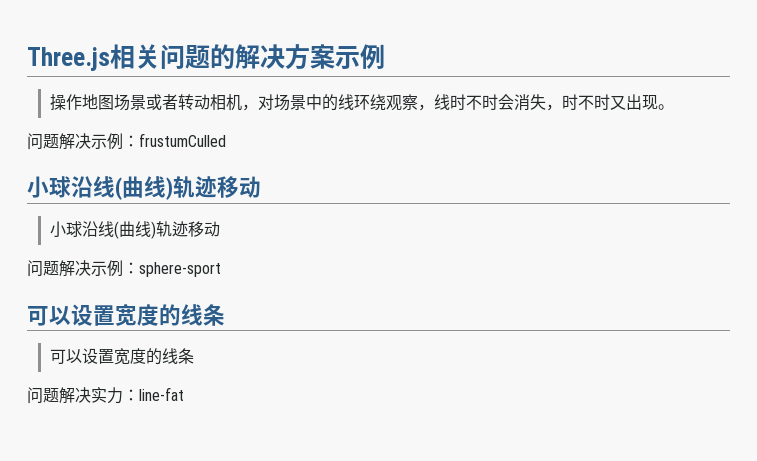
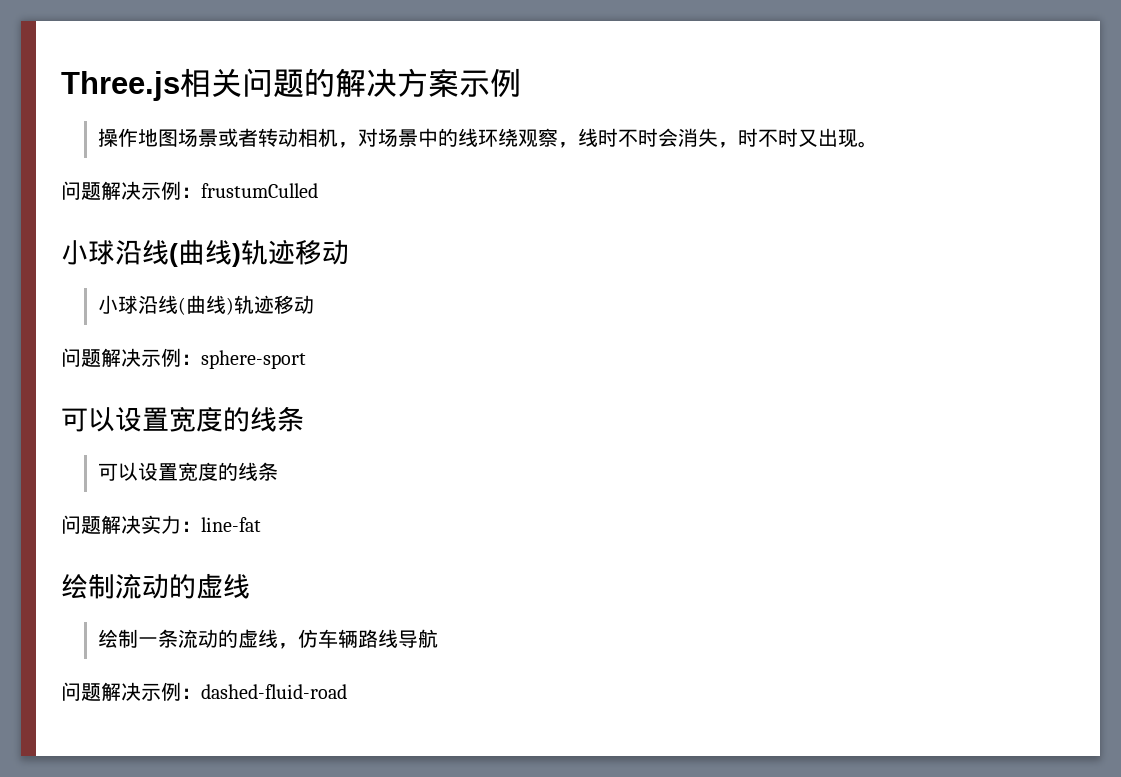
+ 绘制流动的虚线
+ 绘制一条流动的虚线，仿车辆路线导航
+ 问题解决示例：dashed-fluid-road

